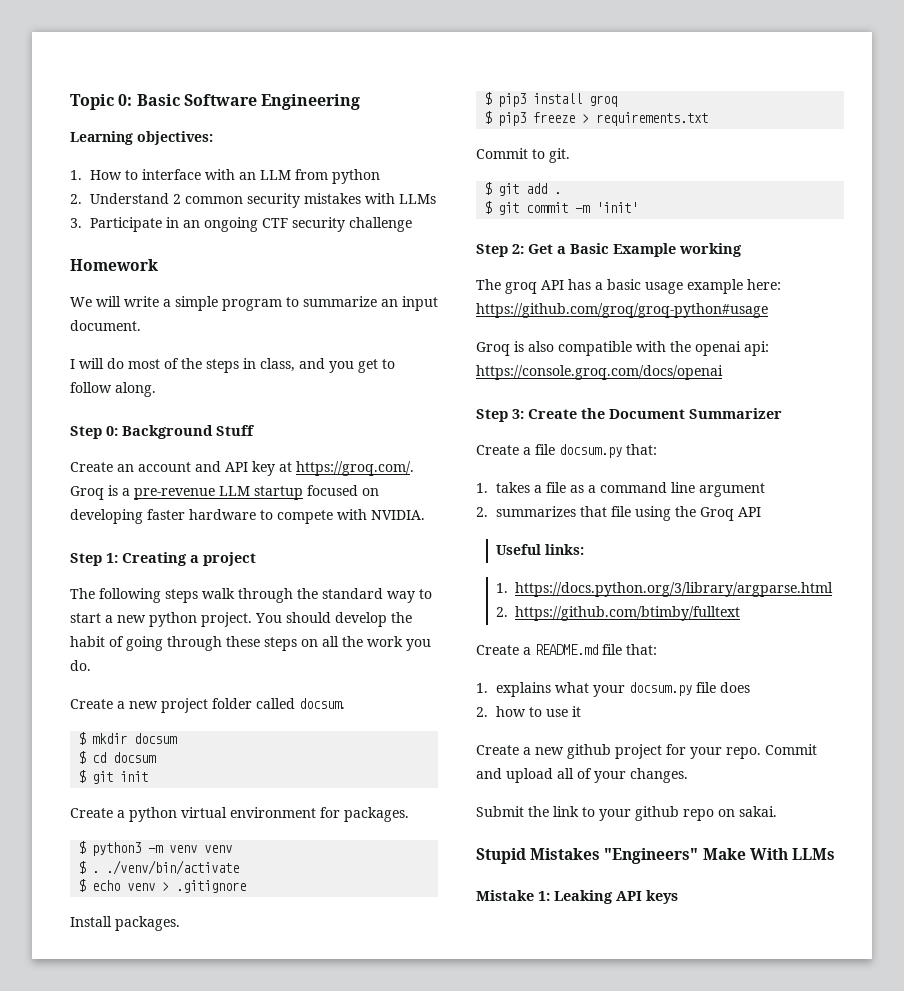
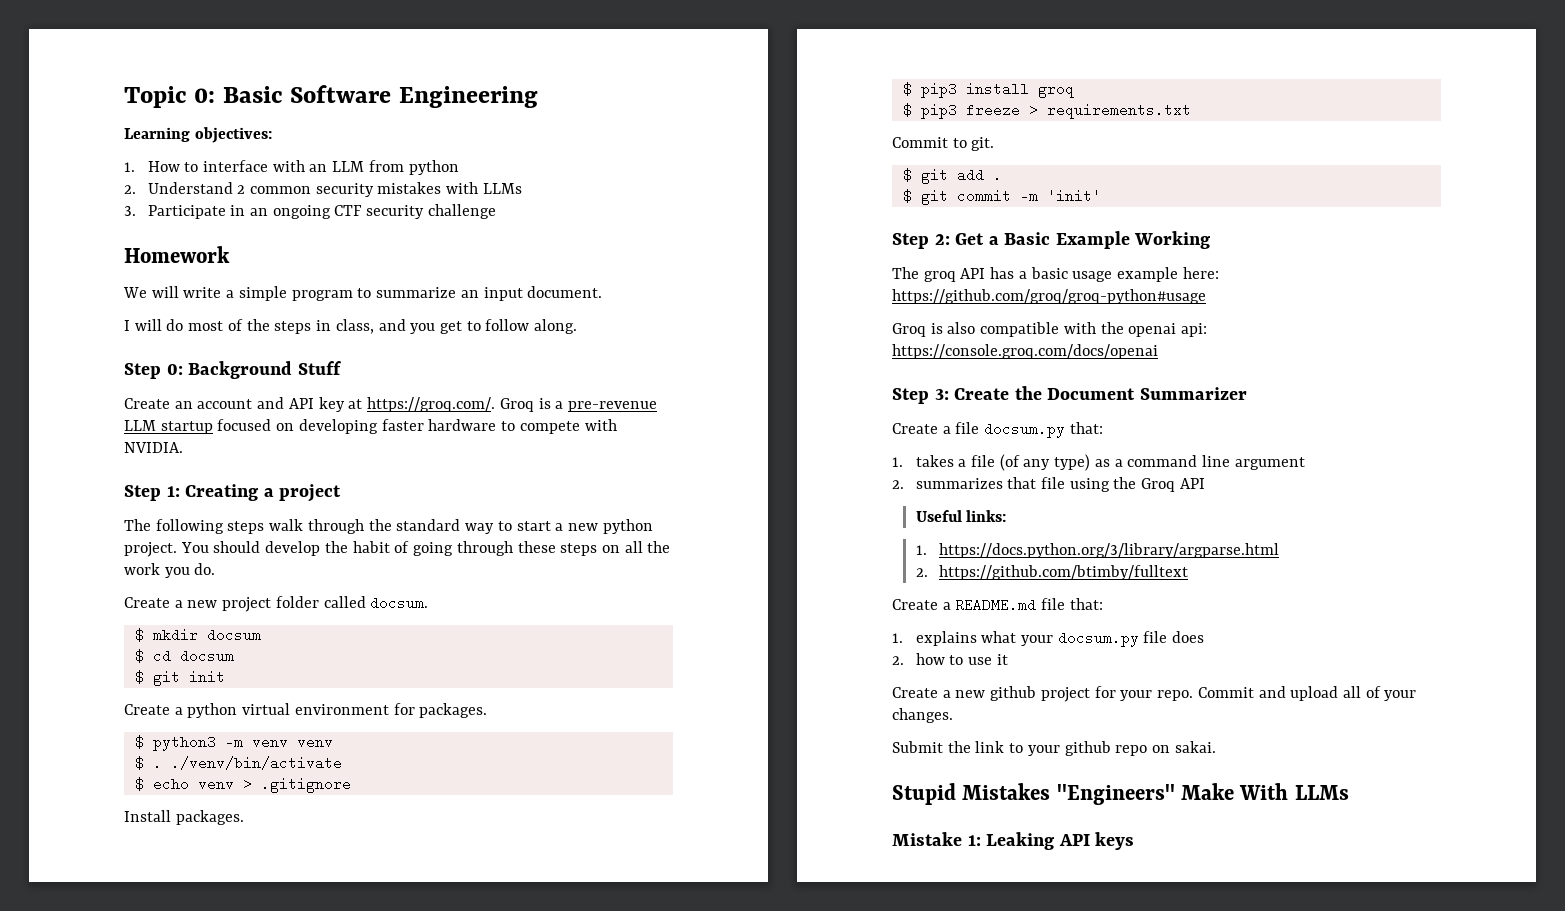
- Step 2: Get a Basic Example working
+ Step 2: Get a Basic Example Working
- 1. takes a file as a command line argument
+ 1. takes a file (of any type) as a command line argument

